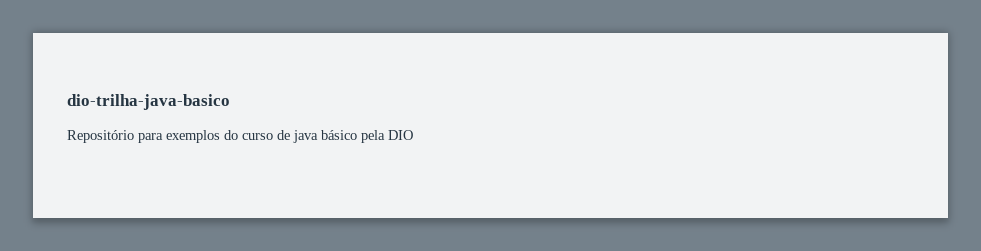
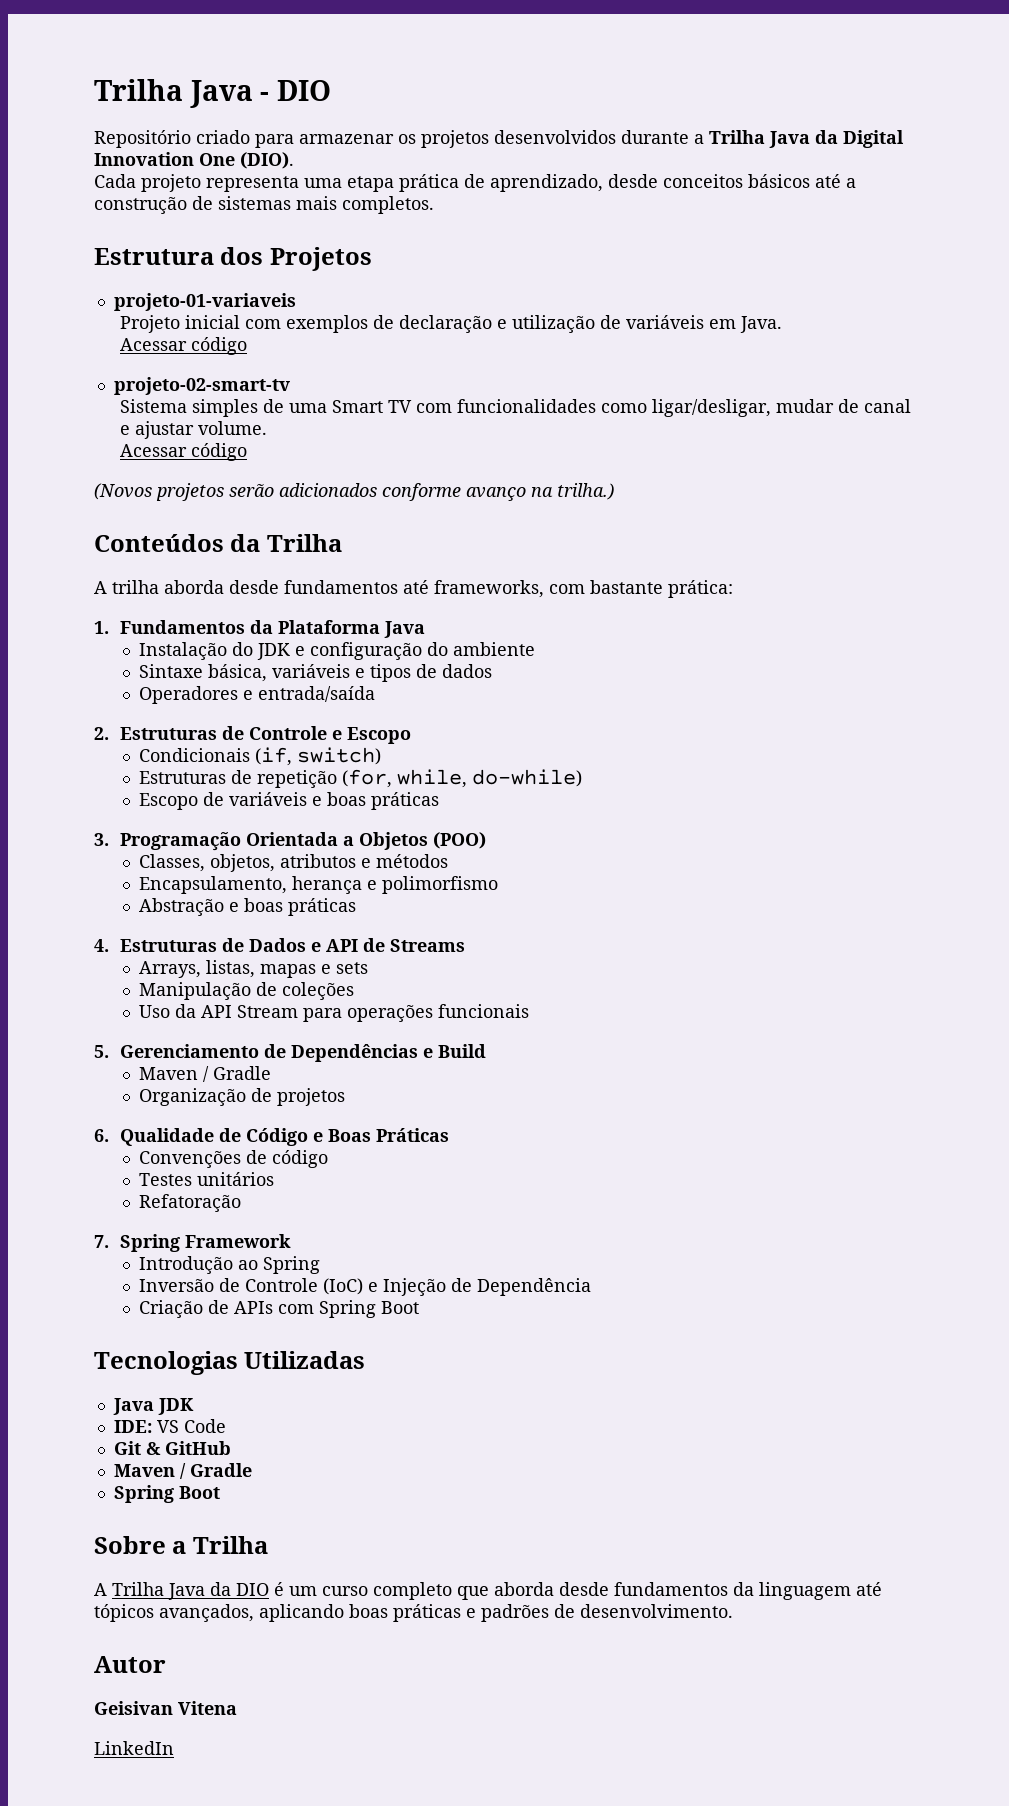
- dio-trilha-java-basico
- Repositório para exemplos do curso de java básico pela DIO
+ Trilha Java - DIO
+ Repositório criado para armazenar os projetos desenvolvidos durante a Trilha Java da Digital Innovation One (DIO).
+ Cada projeto representa uma etapa prática de aprendizado, desde conceitos básicos até a construção de sistemas mais completos.
+ Estrutura dos Projetos
+ projeto-01-variaveis
+ Projeto inicial com exemplos de declaração e utilização de variáveis em Java.
+ Acessar código
+ projeto-02-smart-tv
+ Sistema simples de uma Smart TV com funcionalidades como ligar/desligar, mudar de canal e ajustar volume.
+ Acessar código
+ (Novos projetos serão adicionados conforme avanço na trilha.)
+ Conteúdos da Trilha
+ A trilha aborda desde fundamentos até frameworks, com bastante prática:
+ 1. Fundamentos da Plataforma Java
+ Instalação do JDK e configuração do ambiente
+ Sintaxe básica, variáveis e tipos de dados
+ Operadores e entrada/saída
+ 2. Estruturas de Controle e Escopo
+ Condicionais (if, switch)
+ Estruturas de repetição (for, while, do-while)
+ Escopo de variáveis e boas práticas
+ 3. Programação Orientada a Objetos (POO)
+ Classes, objetos, atributos e métodos
+ Encapsulamento, herança e polimorfismo
+ Abstração e boas práticas
+ 4. Estruturas de Dados e API de Streams
+ Arrays, listas, mapas e sets
+ Manipulação de coleções
+ Uso da API Stream para operações funcionais
+ 5. Gerenciamento de Dependências e Build
+ Maven / Gradle
+ Organização de projetos
+ 6. Qualidade de Código e Boas Práticas
+ Convenções de código
+ Testes unitários
+ Refatoração
+ 7. Spring Framework
+ Introdução ao Spring
+ Inversão de Controle (IoC) e Injeção de Dependência
+ Criação de APIs com Spring Boot
+ Tecnologias Utilizadas
+ Java JDK
+ IDE: VS Code
+ Git & GitHub
+ Maven / Gradle
+ Spring Boot
+ Sobre a Trilha
+ A Trilha Java da DIO é um curso completo que aborda desde fundamentos da linguagem até tópicos avançados, aplicando boas práticas e padrões de desenvolvimento.
+ Autor
+ Geisivan Vitena
+ LinkedIn

